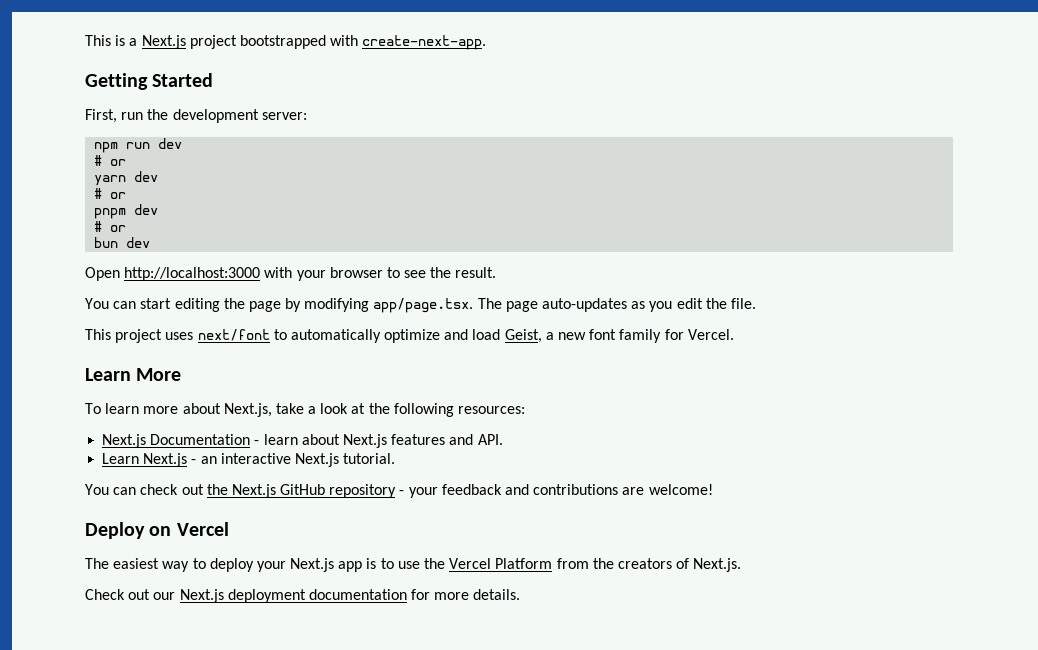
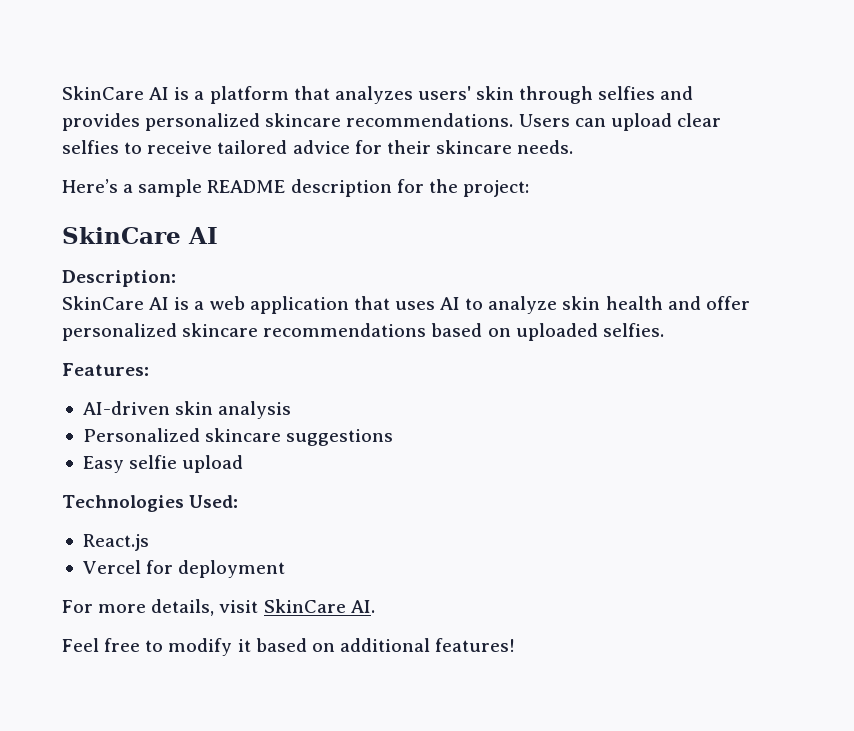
- This is a Next.js project bootstrapped with create-next-app.
- Getting Started
- First, run the development server:
- npm run dev
- # or
- yarn dev
- # or
- pnpm dev
- # or
- bun dev
- Open http://localhost:3000 with your browser to see the result.
- You can start editing the page by modifying app/page.tsx. The page auto-updates as you edit the file.
- This project uses next/font to automatically optimize and load Geist, a new font family for Vercel.
- Learn More
- To learn more about Next.js, take a look at the following resources:
- Next.js Documentation - learn about Next.js features and API.
- Learn Next.js - an interactive Next.js tutorial.
- You can check out the Next.js GitHub repository - your feedback and contributions are welcome!
- Deploy on Vercel
- The easiest way to deploy your Next.js app is to use the Vercel Platform from the creators of Next.js.
- Check out our Next.js deployment documentation for more details.
+ SkinCare AI is a platform that analyzes users' skin through selfies and provides personalized skincare recommendations. Users can upload clear selfies to receive tailored advice for their skincare needs.
+ Here’s a sample README description for the project:
+ SkinCare AI
+ Description:
+ SkinCare AI is a web application that uses AI to analyze skin health and offer personalized skincare recommendations based on uploaded selfies.
+ Features:
+ AI-driven skin analysis
+ Personalized skincare suggestions
+ Easy selfie upload
+ Technologies Used:
+ React.js
+ Vercel for deployment
+ For more details, visit SkinCare AI.
+ Feel free to modify it based on additional features!

